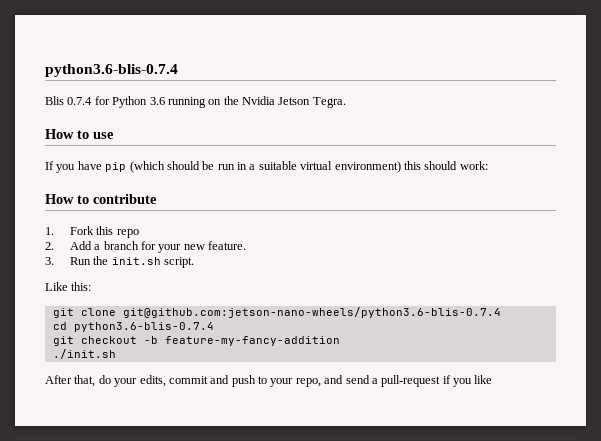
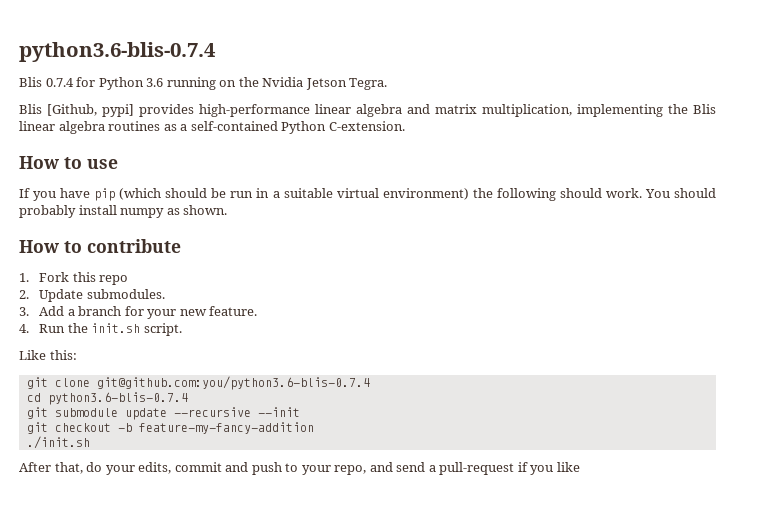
+ Blis [Github, pypi] provides high-performance linear algebra and matrix multiplication, implementing the Blis linear algebra routines as a self-contained Python C-extension.
- If you have pip (which should be run in a suitable virtual environment) this should work:
+ If you have pip (which should be run in a suitable virtual environment) the following should work. You should probably install numpy as shown.
- 2. Add a branch for your new feature.
+ 2. Update submodules.
+ 3. Add a branch for your new feature.
- 3. Run the init.sh script.
+ 4. Run the init.sh script.
- git clone git@github.com:jetson-nano-wheels/python3.6-blis-0.7.4
+ git clone git@github.com:you/python3.6-blis-0.7.4
+ git submodule update --recursive --init

